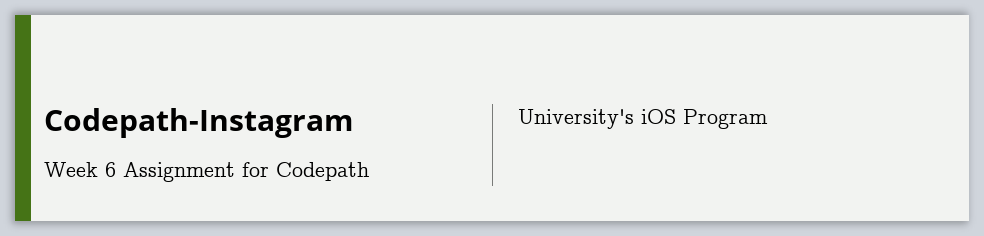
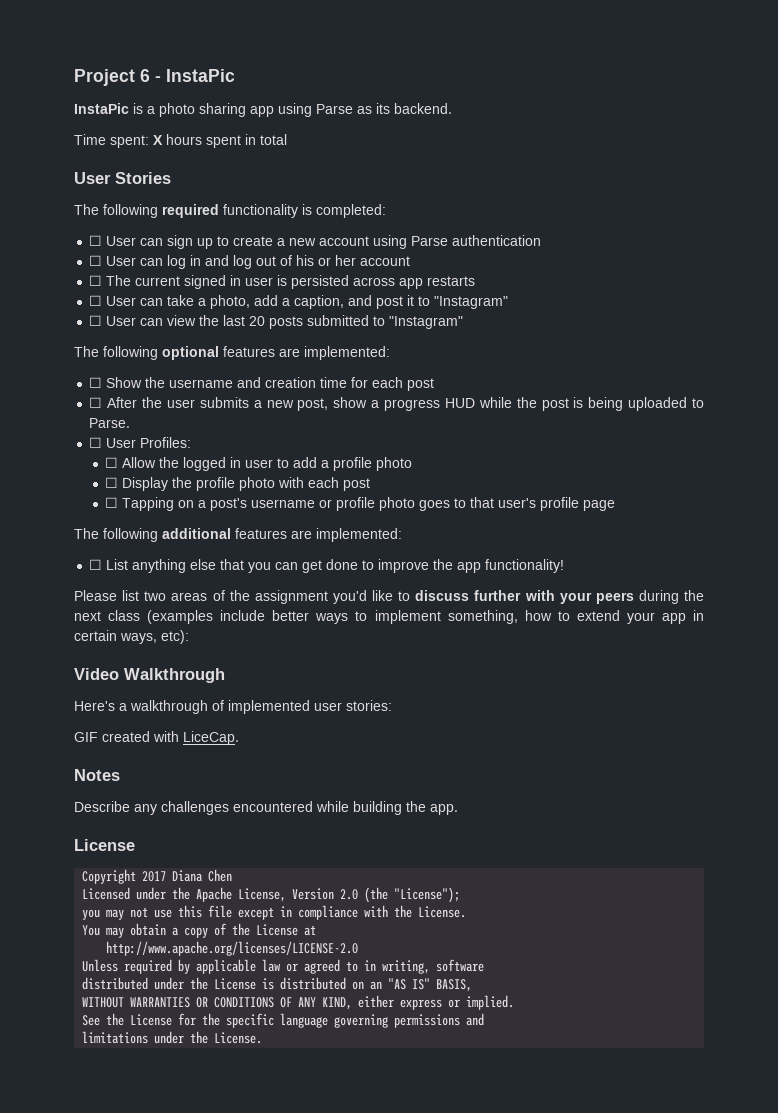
- Codepath-Instagram
- Week 6 Assignment for Codepath University's iOS Program
+ Project 6 - InstaPic
+ InstaPic is a photo sharing app using Parse as its backend.
+ Time spent: X hours spent in total
+ User Stories
+ The following required functionality is completed:
+ ☐ User can sign up to create a new account using Parse authentication
+ ☐ User can log in and log out of his or her account
+ ☐ The current signed in user is persisted across app restarts
+ ☐ User can take a photo, add a caption, and post it to "Instagram"
+ ☐ User can view the last 20 posts submitted to "Instagram"
+ The following optional features are implemented:
+ ☐ Show the username and creation time for each post
+ ☐ After the user submits a new post, show a progress HUD while the post is being uploaded to Parse.
+ ☐ User Profiles:
+ ☐ Allow the logged in user to add a profile photo
+ ☐ Display the profile photo with each post
+ ☐ Tapping on a post's username or profile photo goes to that user's profile page
+ The following additional features are implemented:
+ ☐ List anything else that you can get done to improve the app functionality!
+ Please list two areas of the assignment you'd like to discuss further with your peers during the next class (examples include better ways to implement something, how to extend your app in certain ways, etc):
+ Video Walkthrough
+ Here's a walkthrough of implemented user stories:
+ GIF created with LiceCap.
+ Notes
+ Describe any challenges encountered while building the app.
+ License
+ Copyright 2017 Diana Chen
+ Licensed under the Apache License, Version 2.0 (the "License");
+ you may not use this file except in compliance with the License.
+ You may obtain a copy of the License at
+ http://www.apache.org/licenses/LICENSE-2.0
+ Unless required by applicable law or agreed to in writing, software
+ distributed under the License is distributed on an "AS IS" BASIS,
+ WITHOUT WARRANTIES OR CONDITIONS OF ANY KIND, either express or implied.
+ See the License for the specific language governing permissions and
+ limitations under the License.

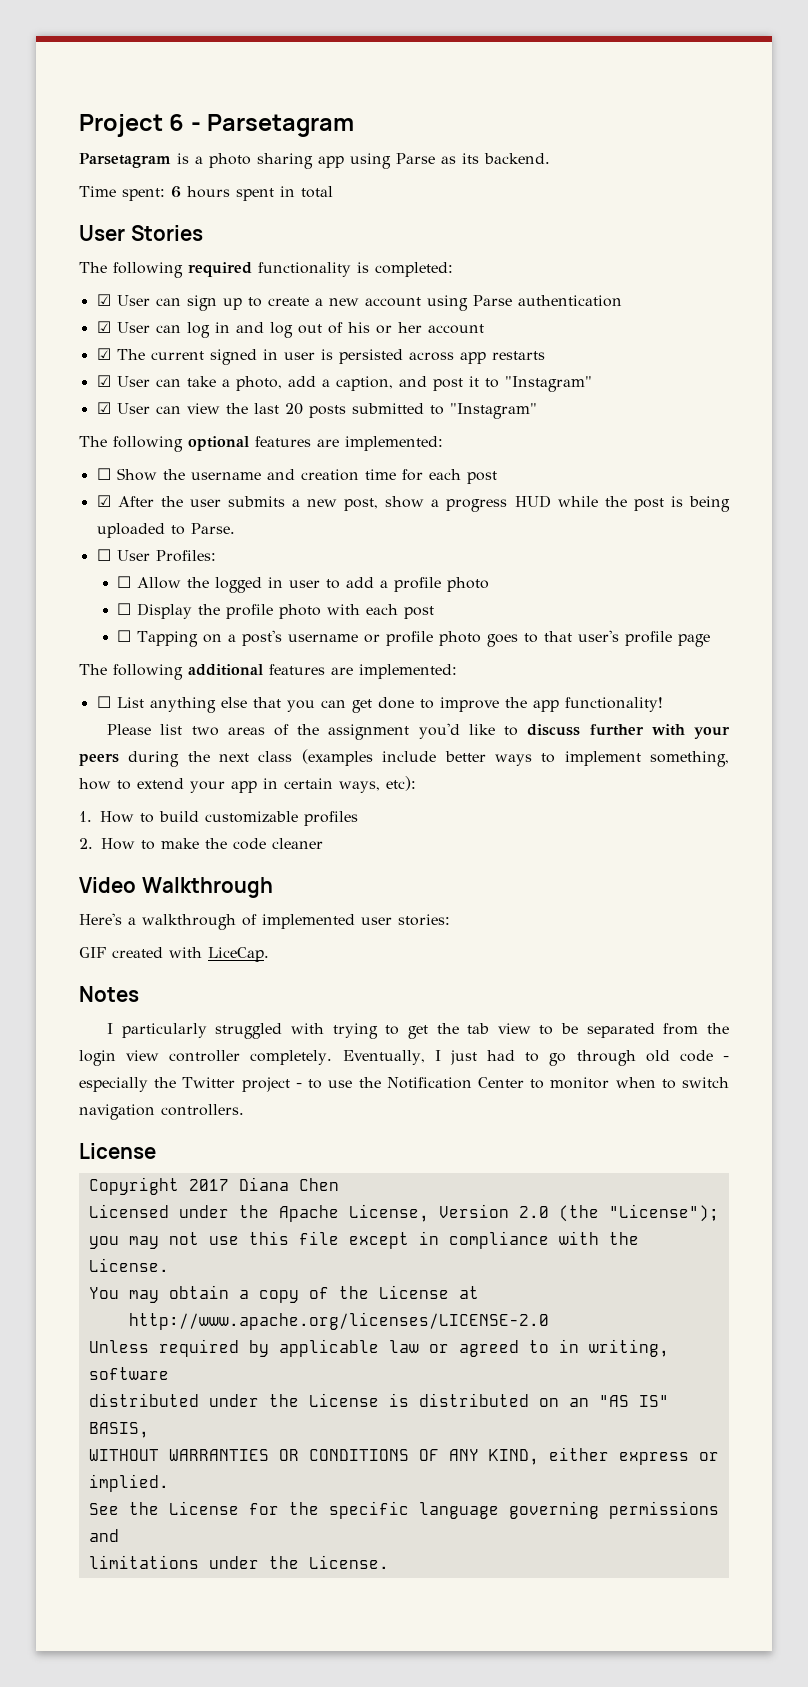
- Project 6 - InstaPic
- InstaPic is a photo sharing app using Parse as its backend.
+ Project 6 - Parsetagram
+ Parsetagram is a photo sharing app using Parse as its backend.
- Time spent: X hours spent in total
+ Time spent: 6 hours spent in total
- ☐ User can sign up to create a new account using Parse authentication
+ ☑ User can sign up to create a new account using Parse authentication
- ☐ User can log in and log out of his or her account
+ ☑ User can log in and log out of his or her account
- ☐ The current signed in user is persisted across app restarts
+ ☑ The current signed in user is persisted across app restarts
- ☐ User can take a photo, add a caption, and post it to "Instagram"
+ ☑ User can take a photo, add a caption, and post it to "Instagram"
- ☐ User can view the last 20 posts submitted to "Instagram"
+ ☑ User can view the last 20 posts submitted to "Instagram"
- ☐ After the user submits a new post, show a progress HUD while the post is being uploaded to Parse.
+ ☑ After the user submits a new post, show a progress HUD while the post is being uploaded to Parse.
+ 1. How to build customizable profiles
+ 2. How to make the code cleaner
- Describe any challenges encountered while building the app.
+ I particularly struggled with trying to get the tab view to be separated from the login view controller completely. Eventually, I just had to go through old code - especially the Twitter project - to use the Notification Center to monitor when to switch navigation controllers.

